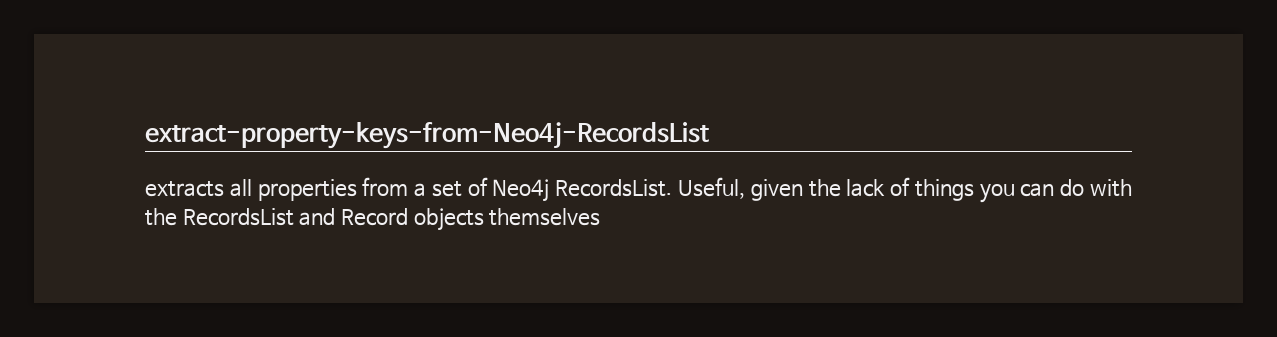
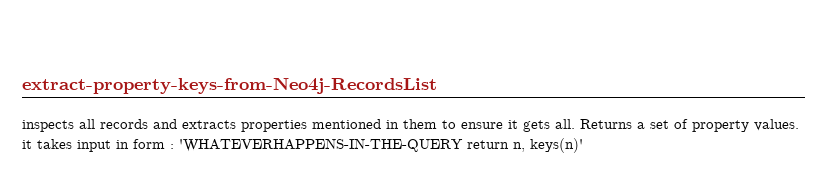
- extracts all properties from a set of Neo4j RecordsList. Useful, given the lack of things you can do with the RecordsList and Record objects themselves
+ inspects all records and extracts properties mentioned in them to ensure it gets all. Returns a set of property values. it takes input in form : 'WHATEVERHAPPENS-IN-THE-QUERY return n, keys(n)'

